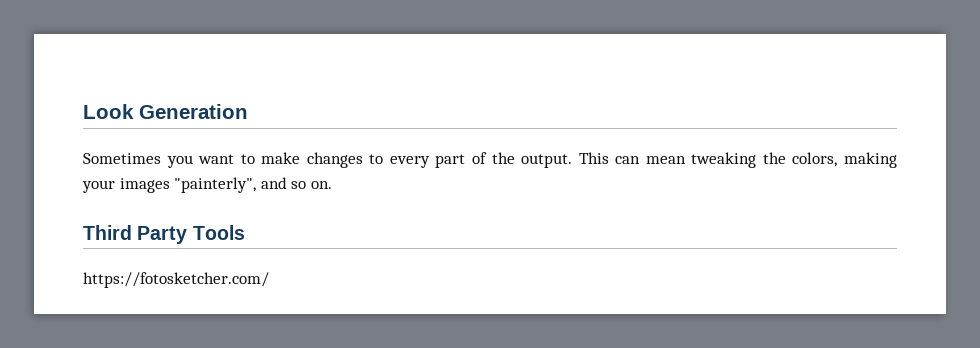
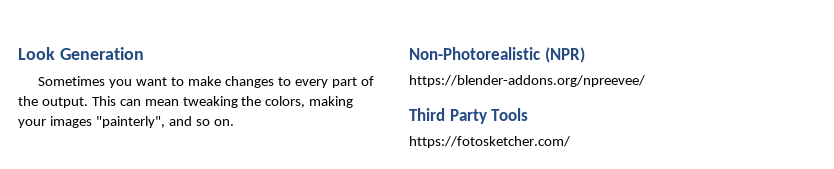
+ Non-Photorealistic (NPR)
+ https://blender-addons.org/npreevee/

